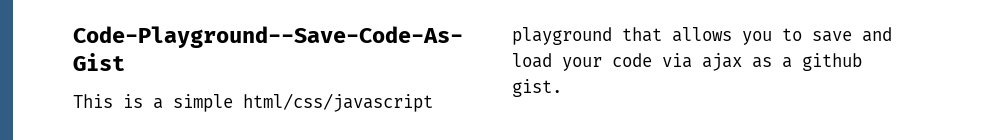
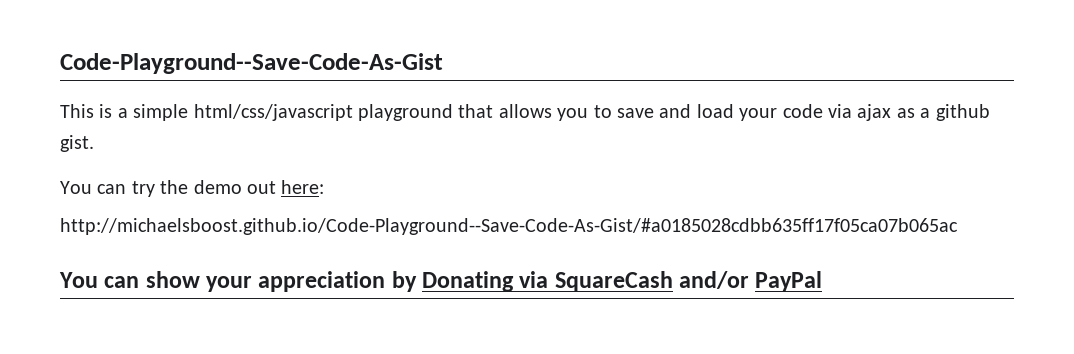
+ You can try the demo out here:
+ http://michaelsboost.github.io/Code-Playground--Save-Code-As-Gist/#a0185028cdbb635ff17f05ca07b065ac
+ You can show your appreciation by Donating via SquareCash and/or PayPal

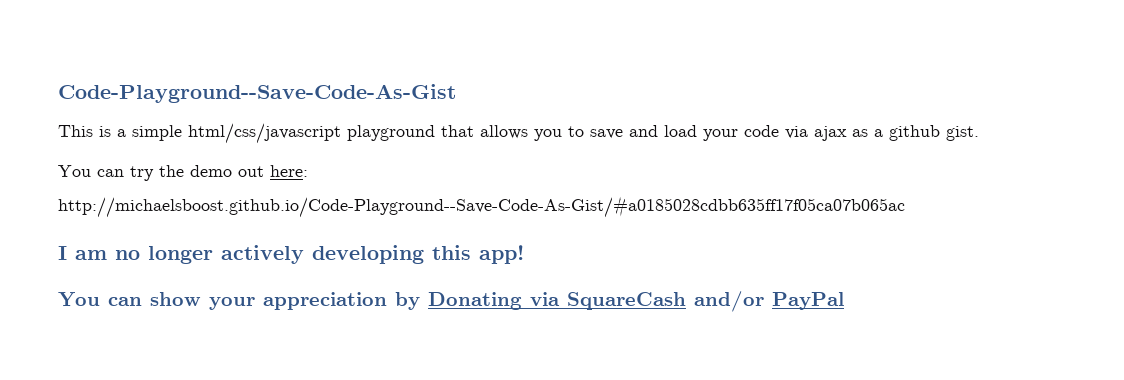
+ I am no longer actively developing this app!

